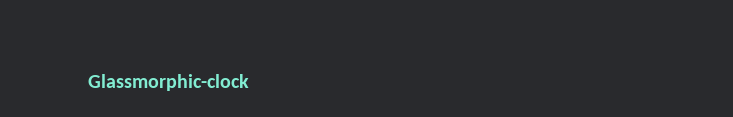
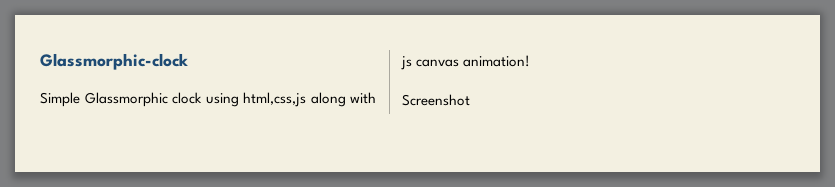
+ Simple Glassmorphic clock using html,css,js along with js canvas animation!
+ Screenshot

